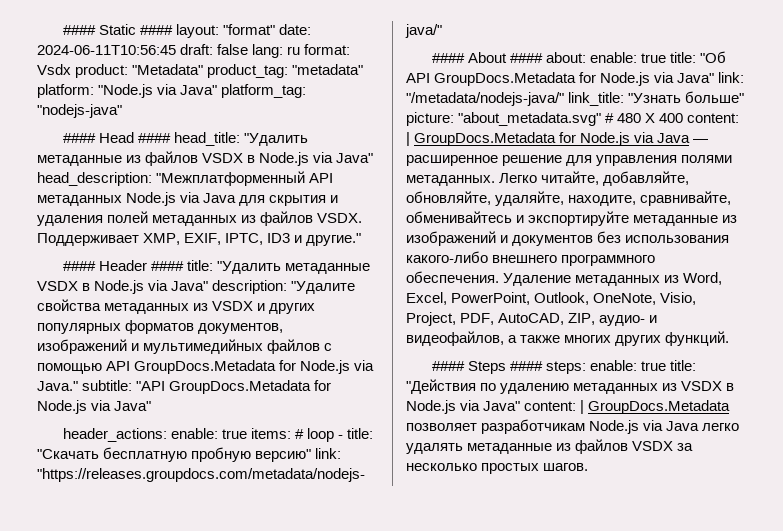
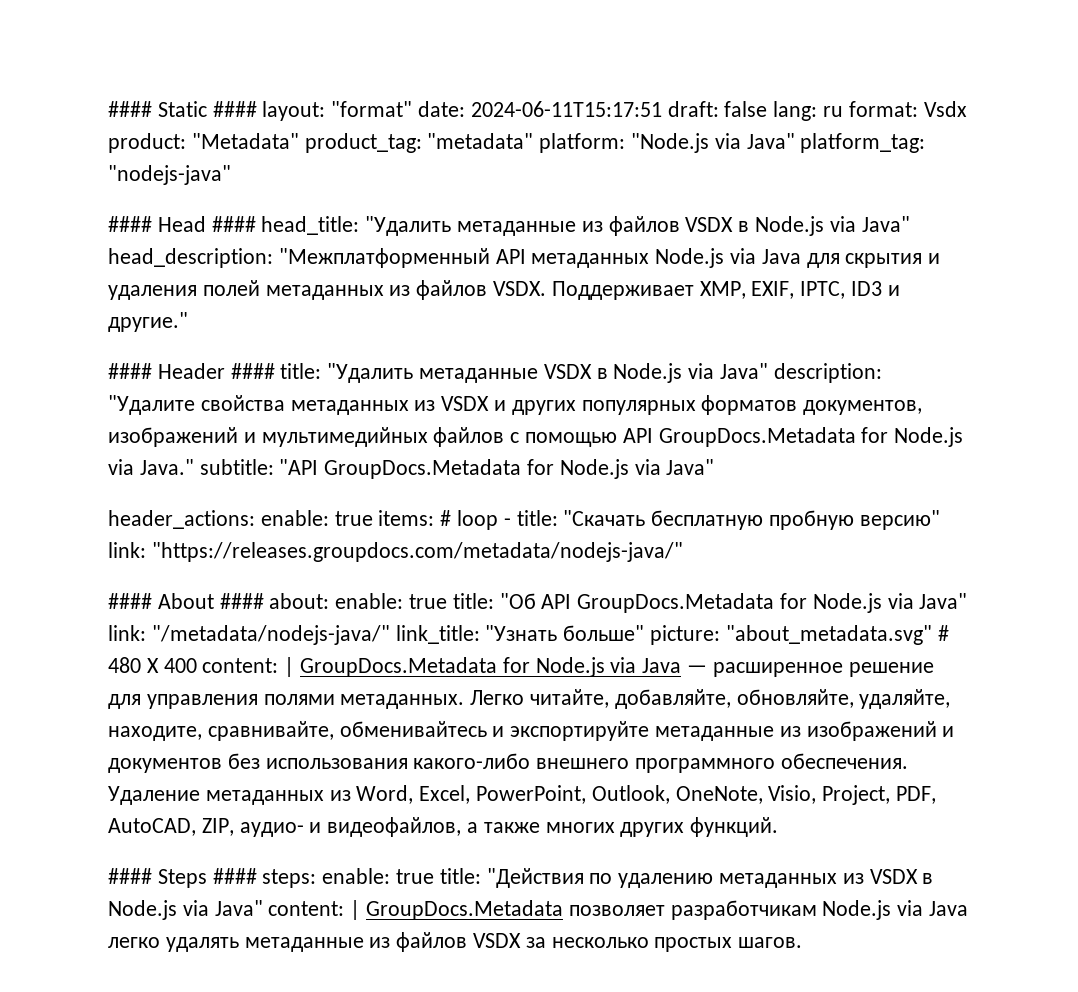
- #### Static #### layout: "format" date: 2024-06-11T10:56:45 draft: false lang: ru format: Vsdx product: "Metadata" product_tag: "metadata" platform: "Node.js via Java" platform_tag: "nodejs-java"
+ #### Static #### layout: "format" date: 2024-06-11T15:17:51 draft: false lang: ru format: Vsdx product: "Metadata" product_tag: "metadata" platform: "Node.js via Java" platform_tag: "nodejs-java"

